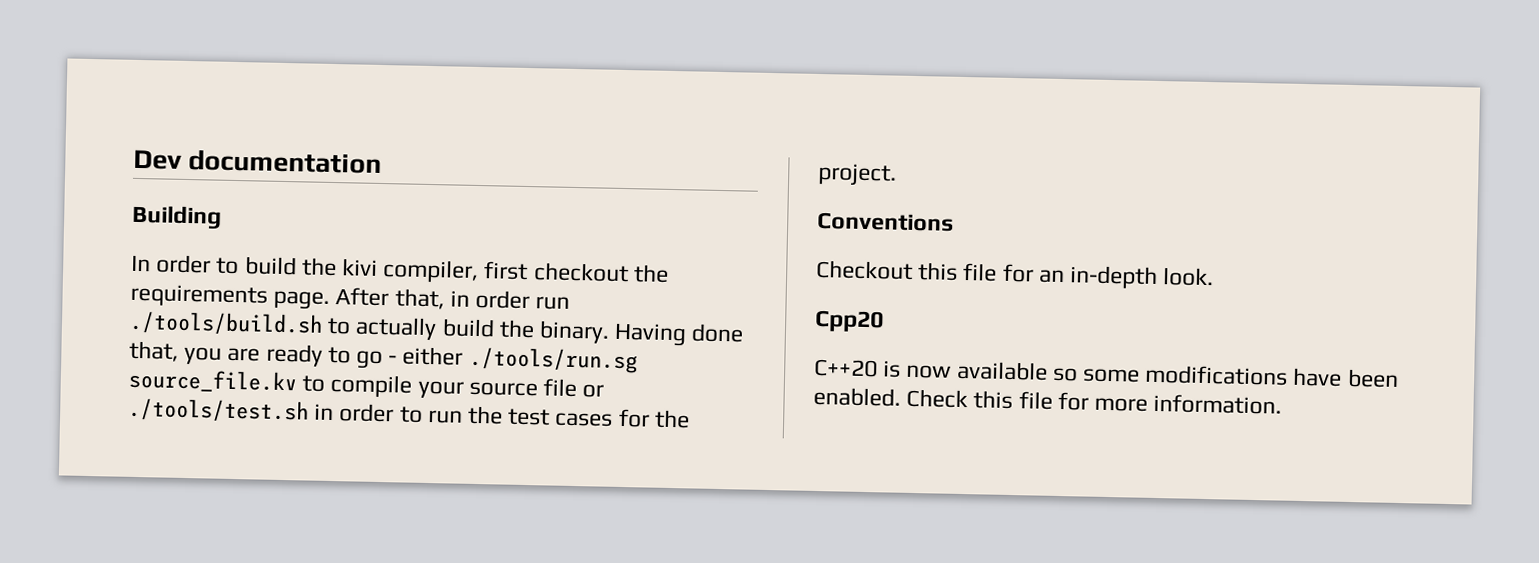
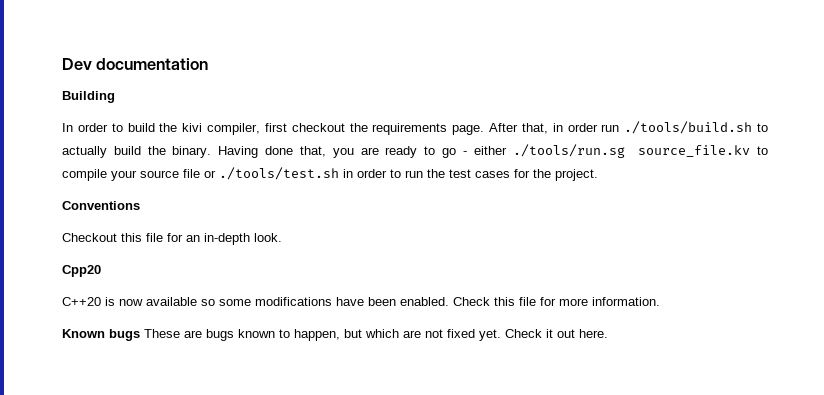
+ Known bugs These are bugs known to happen, but which are not fixed yet. Check it out here.

